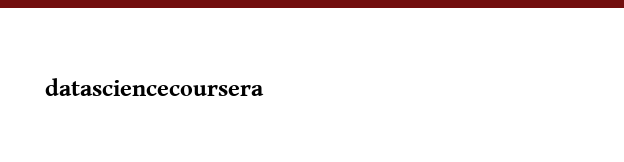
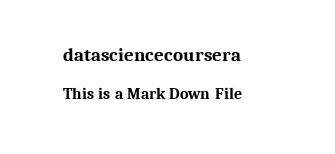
+ This is a Mark Down File

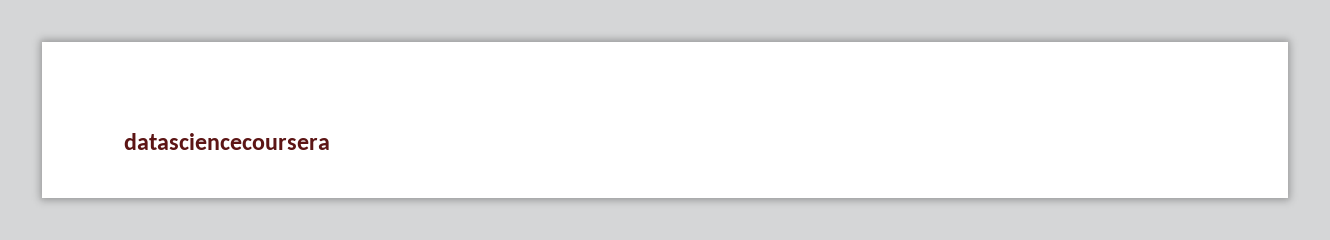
- This is a Mark Down File

